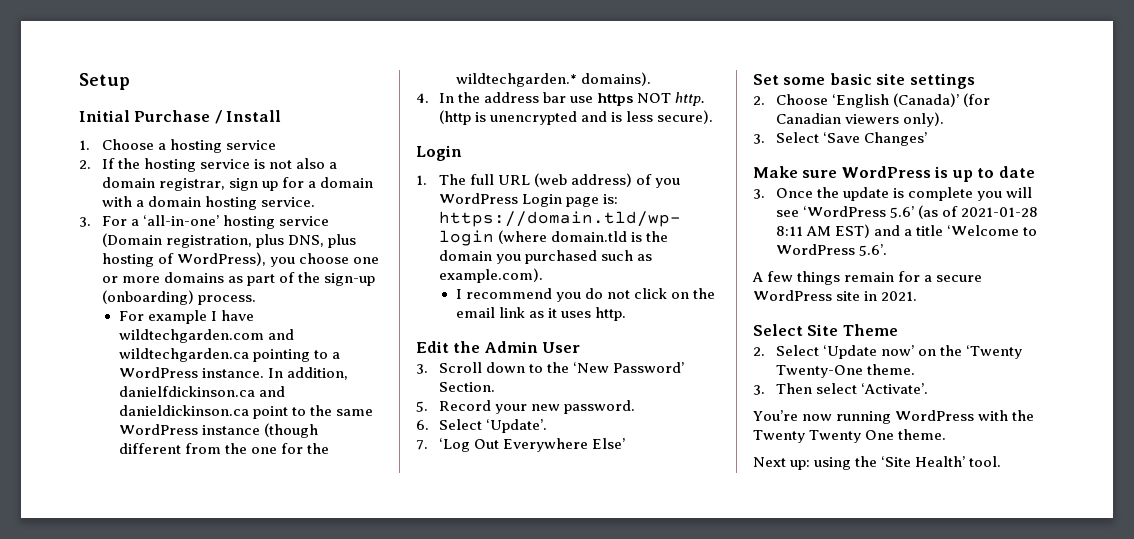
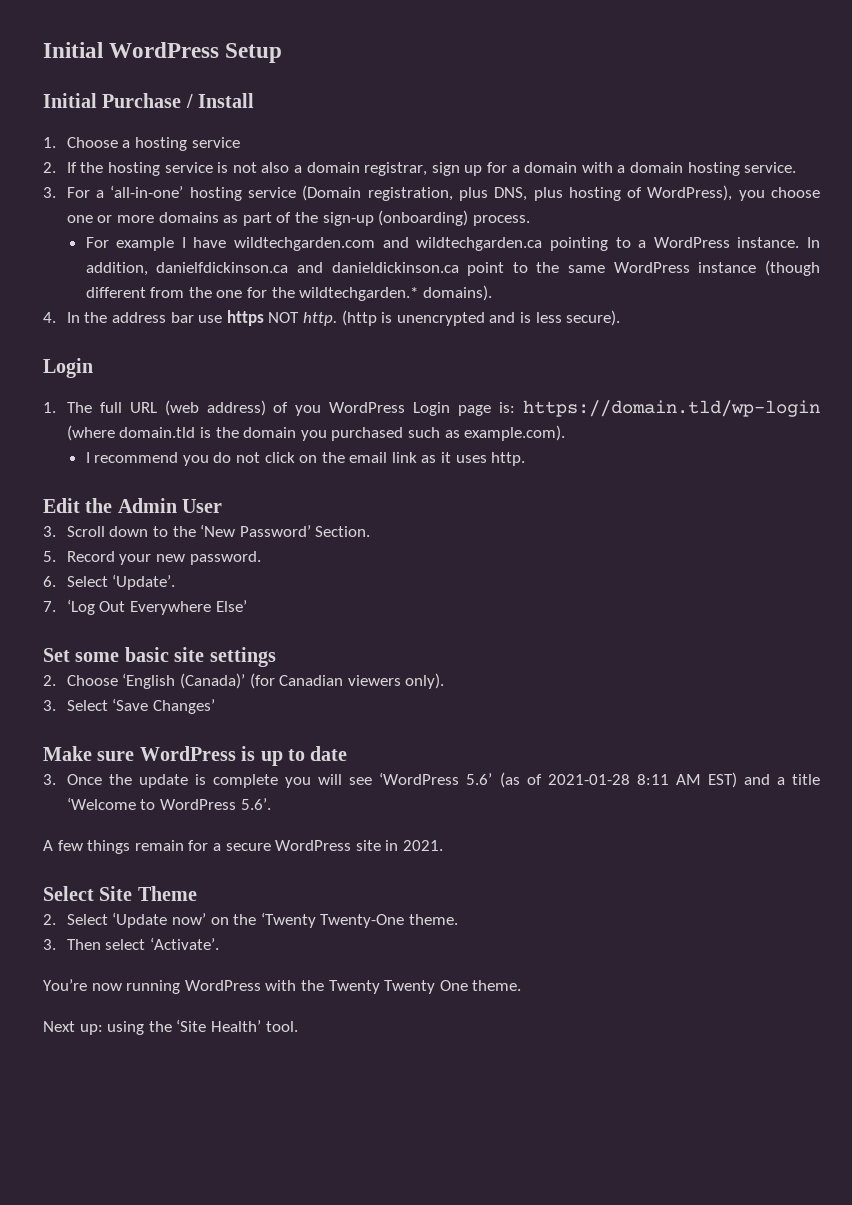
- Setup
+ Initial WordPress Setup

